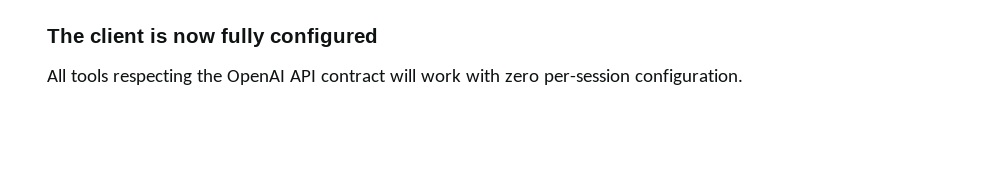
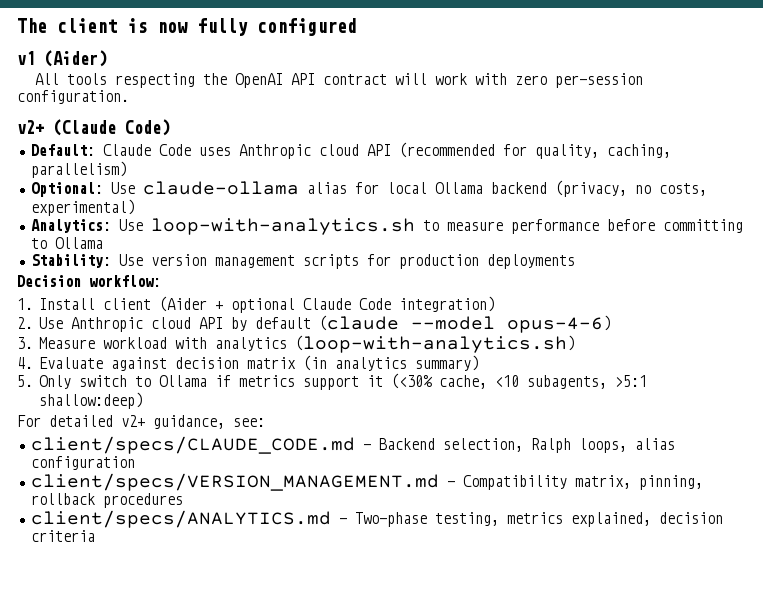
+ v1 (Aider)
+ v2+ (Claude Code)
+ Default: Claude Code uses Anthropic cloud API (recommended for quality, caching, parallelism)
+ Optional: Use claude-ollama alias for local Ollama backend (privacy, no costs, experimental)
+ Analytics: Use loop-with-analytics.sh to measure performance before committing to Ollama
+ Stability: Use version management scripts for production deployments
+ Decision workflow:
+ 1. Install client (Aider + optional Claude Code integration)
+ 2. Use Anthropic cloud API by default (claude --model opus-4-6)
+ 3. Measure workload with analytics (loop-with-analytics.sh)
+ 4. Evaluate against decision matrix (in analytics summary)
+ 5. Only switch to Ollama if metrics support it (<30% cache, <10 subagents, >5:1 shallow:deep)
+ For detailed v2+ guidance, see:
+ client/specs/CLAUDE_CODE.md - Backend selection, Ralph loops, alias configuration
+ client/specs/VERSION_MANAGEMENT.md - Compatibility matrix, pinning, rollback procedures
+ client/specs/ANALYTICS.md - Two-phase testing, metrics explained, decision criteria

